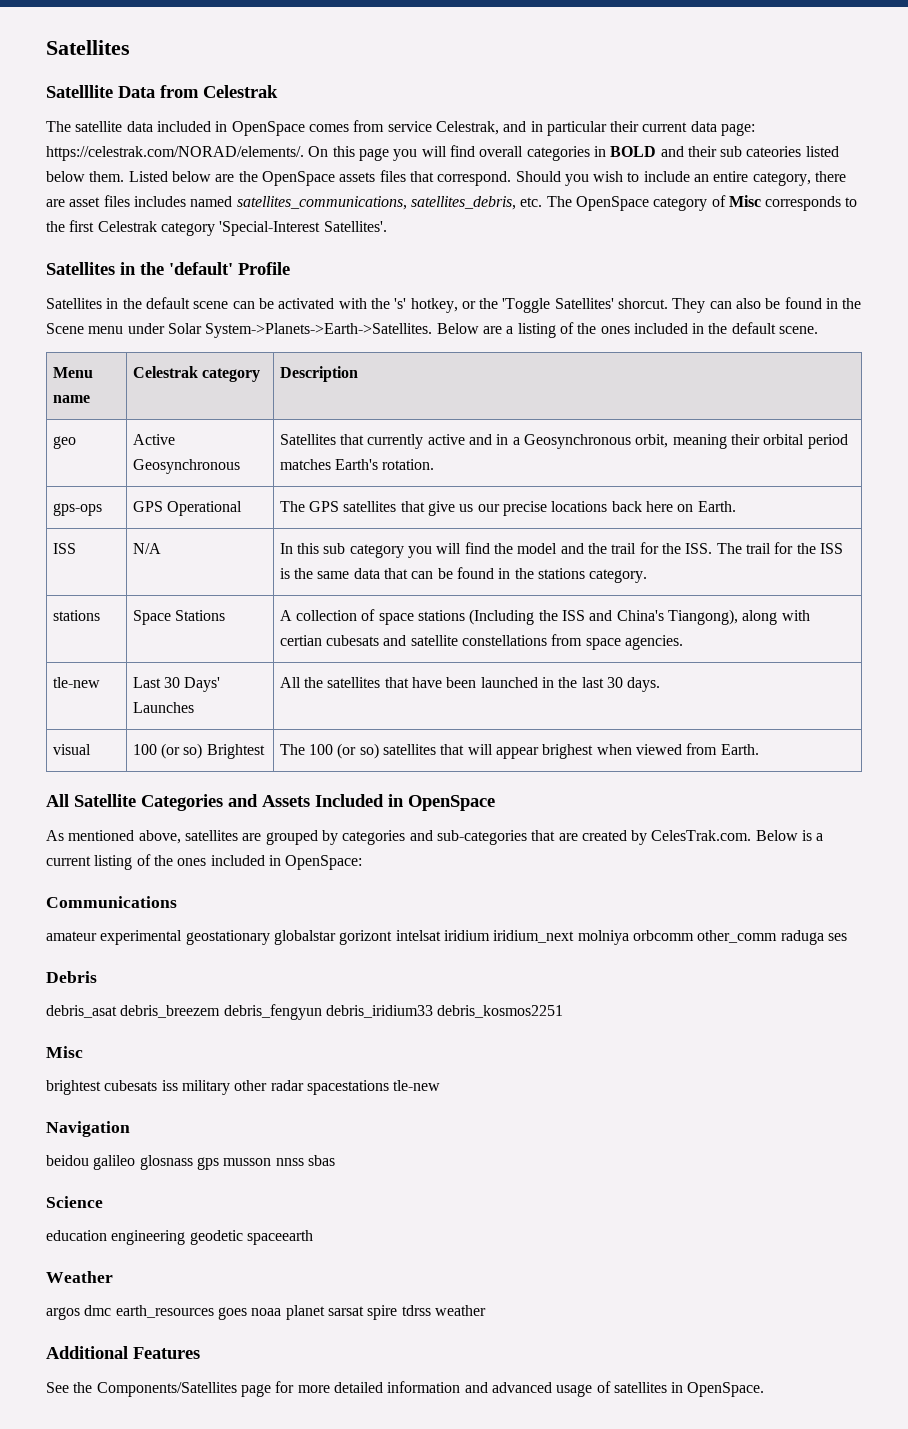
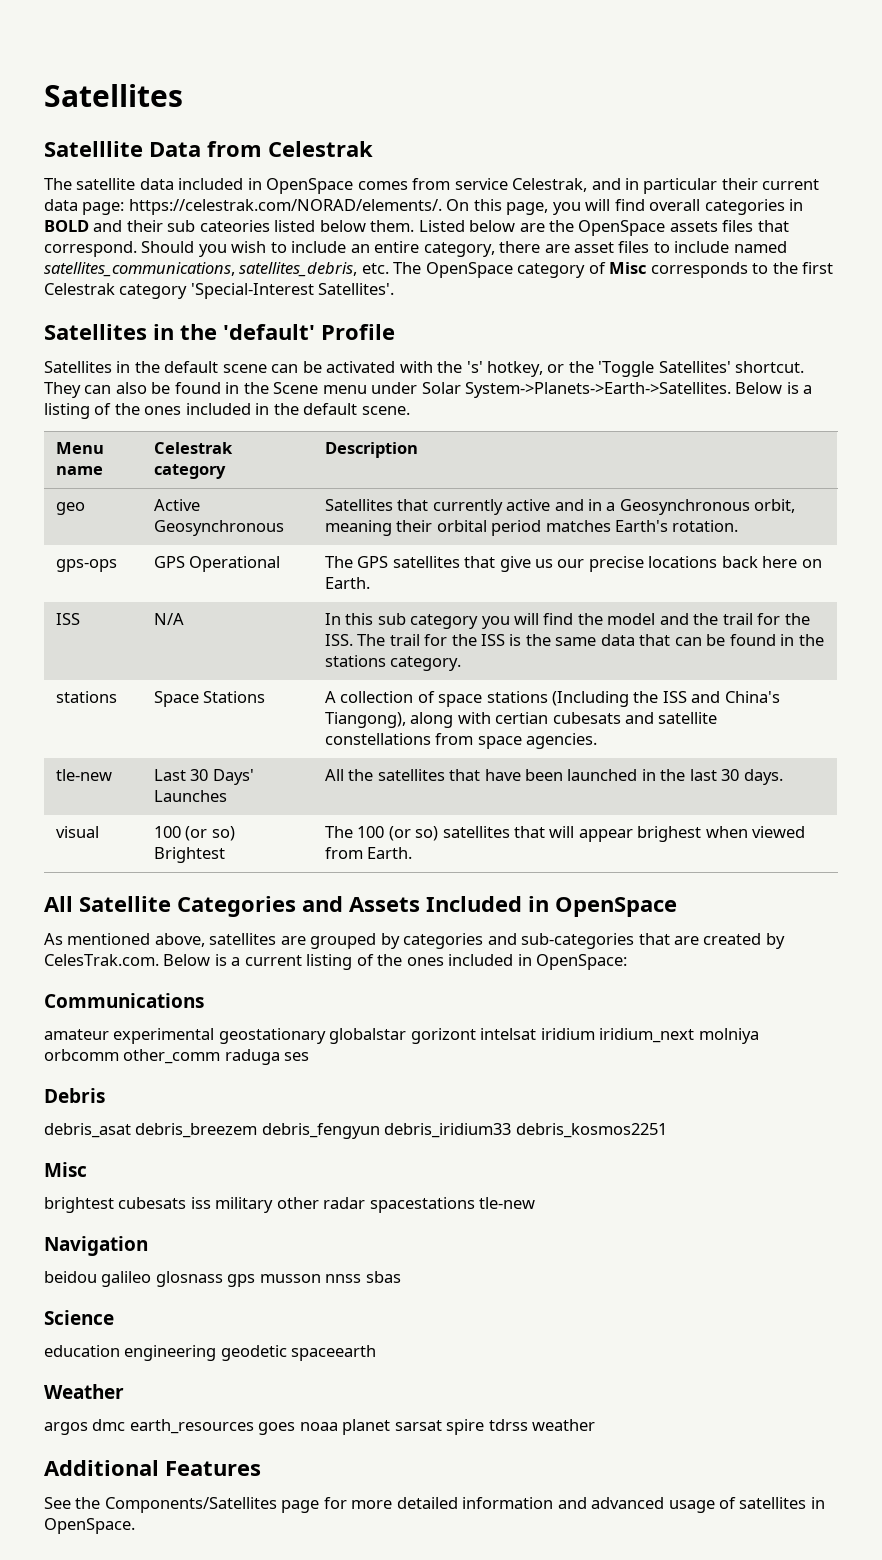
- The satellite data included in OpenSpace comes from service Celestrak, and in particular their current data page: https://celestrak.com/NORAD/elements/. On this page you will find overall categories in BOLD and their sub cateories listed below them.
+ The satellite data included in OpenSpace comes from service Celestrak, and in particular their current data page: https://celestrak.com/NORAD/elements/. On this page, you will find overall categories in BOLD and their sub cateories listed below them.
- Should you wish to include an entire category, there are asset files includes named satellites_communications, satellites_debris, etc. The OpenSpace category of Misc corresponds to the first Celestrak category 'Special-Interest Satellites'.
+ Should you wish to include an entire category, there are asset files to include named satellites_communications, satellites_debris, etc. The OpenSpace category of Misc corresponds to the first Celestrak category 'Special-Interest Satellites'.
- Satellites in the default scene can be activated with the 's' hotkey, or the 'Toggle Satellites' shorcut.
+ Satellites in the default scene can be activated with the 's' hotkey, or the 'Toggle Satellites' shortcut.
- Below are a listing of the ones included in the default scene.
+ Below is a listing of the ones included in the default scene.

